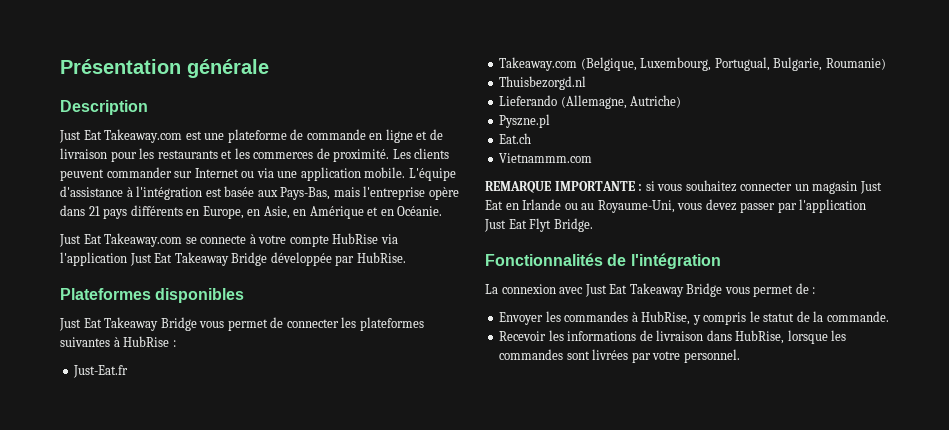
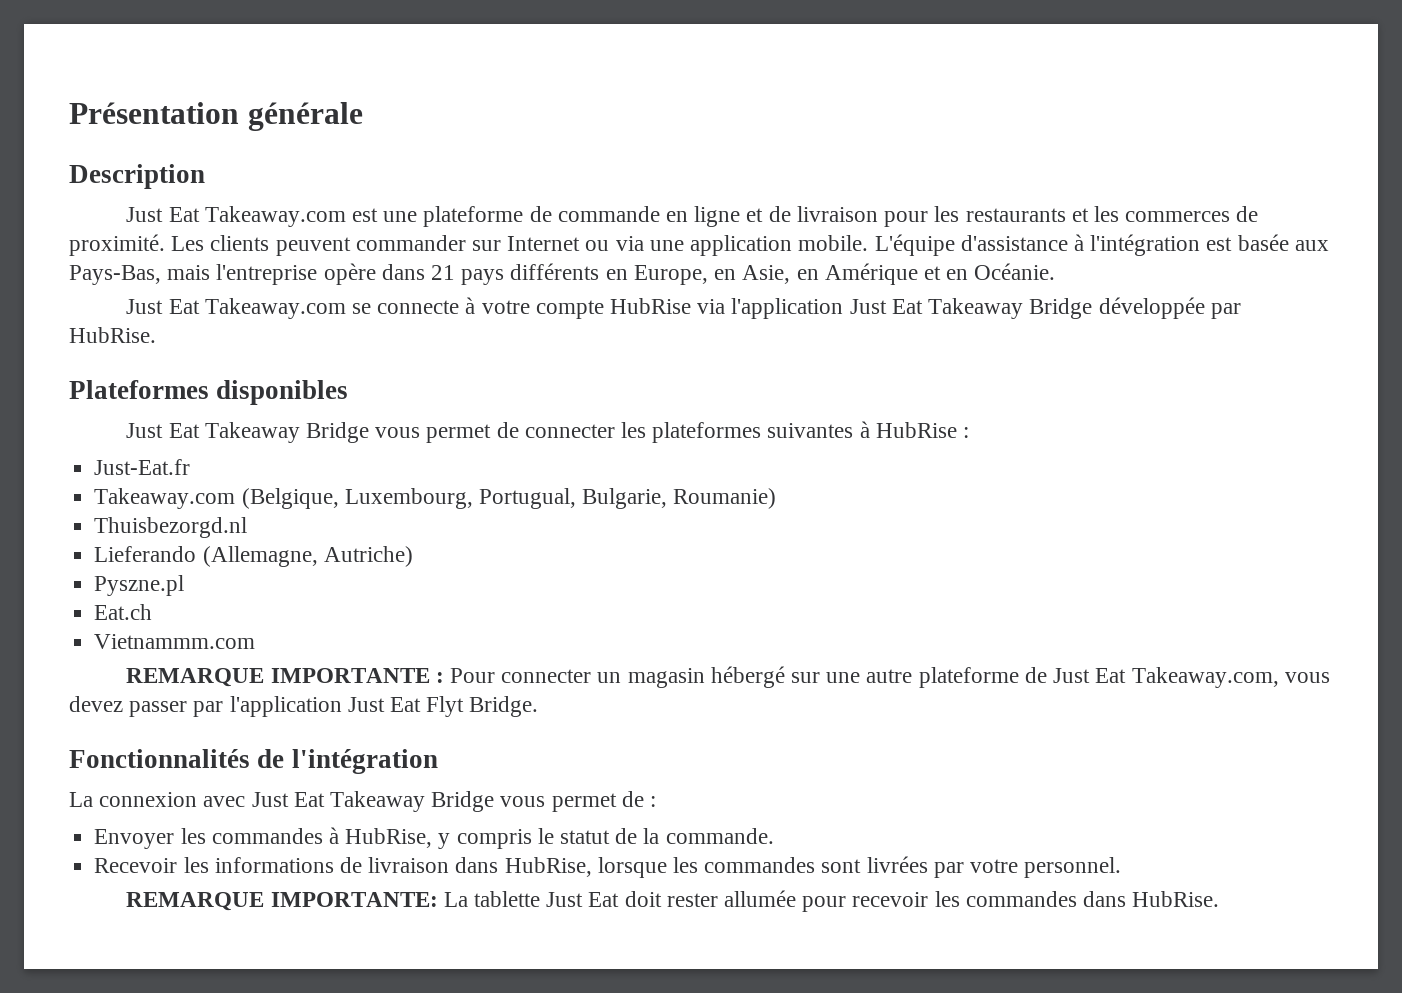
- REMARQUE IMPORTANTE : si vous souhaitez connecter un magasin Just Eat en Irlande ou au Royaume-Uni, vous devez passer par l'application Just Eat Flyt Bridge.
+ REMARQUE IMPORTANTE : Pour connecter un magasin hébergé sur une autre plateforme de Just Eat Takeaway.com, vous devez passer par l'application Just Eat Flyt Bridge.
+ REMARQUE IMPORTANTE: La tablette Just Eat doit rester allumée pour recevoir les commandes dans HubRise.

